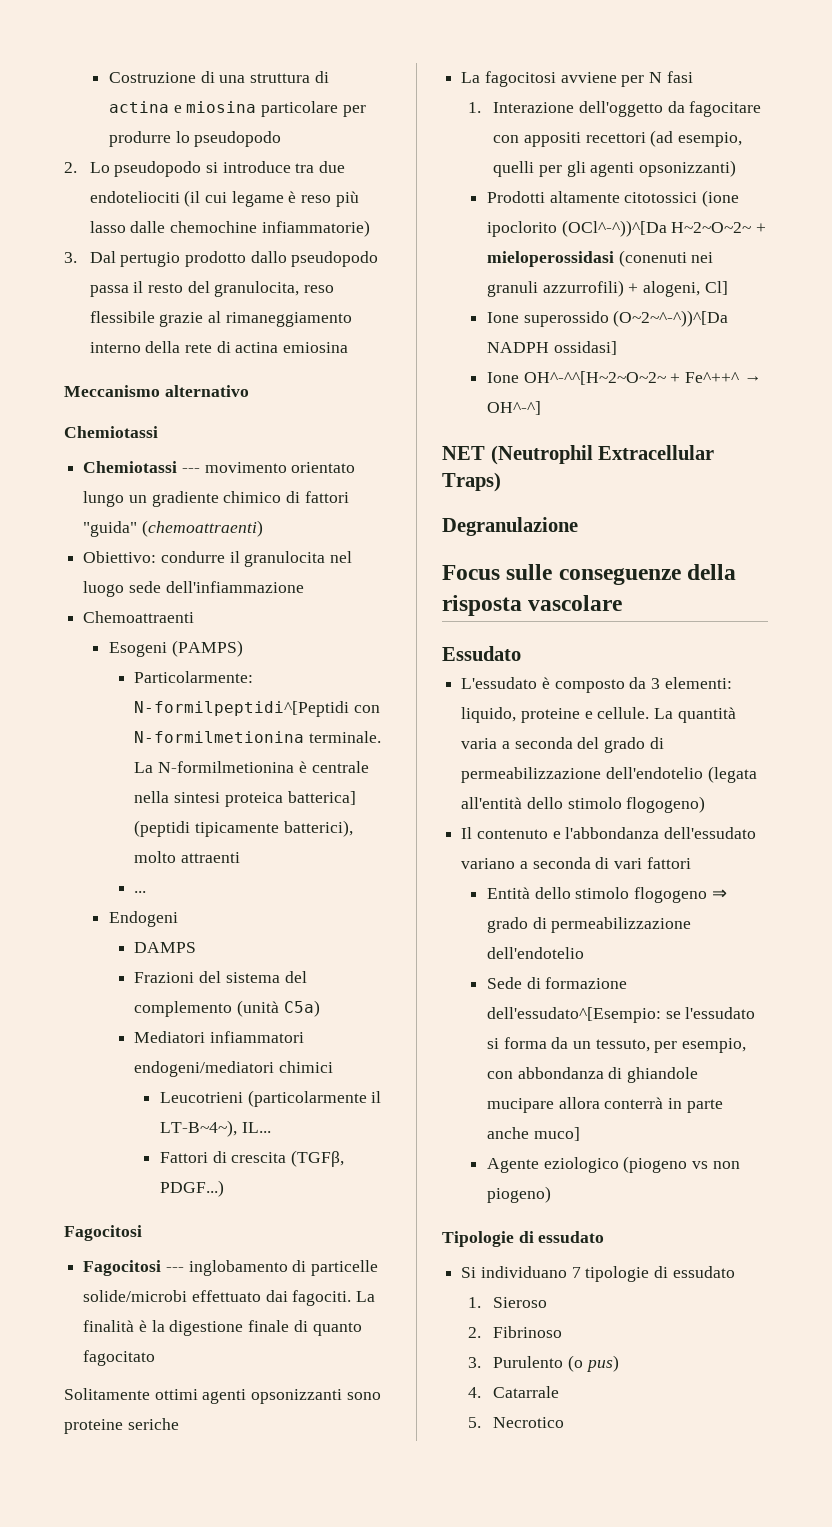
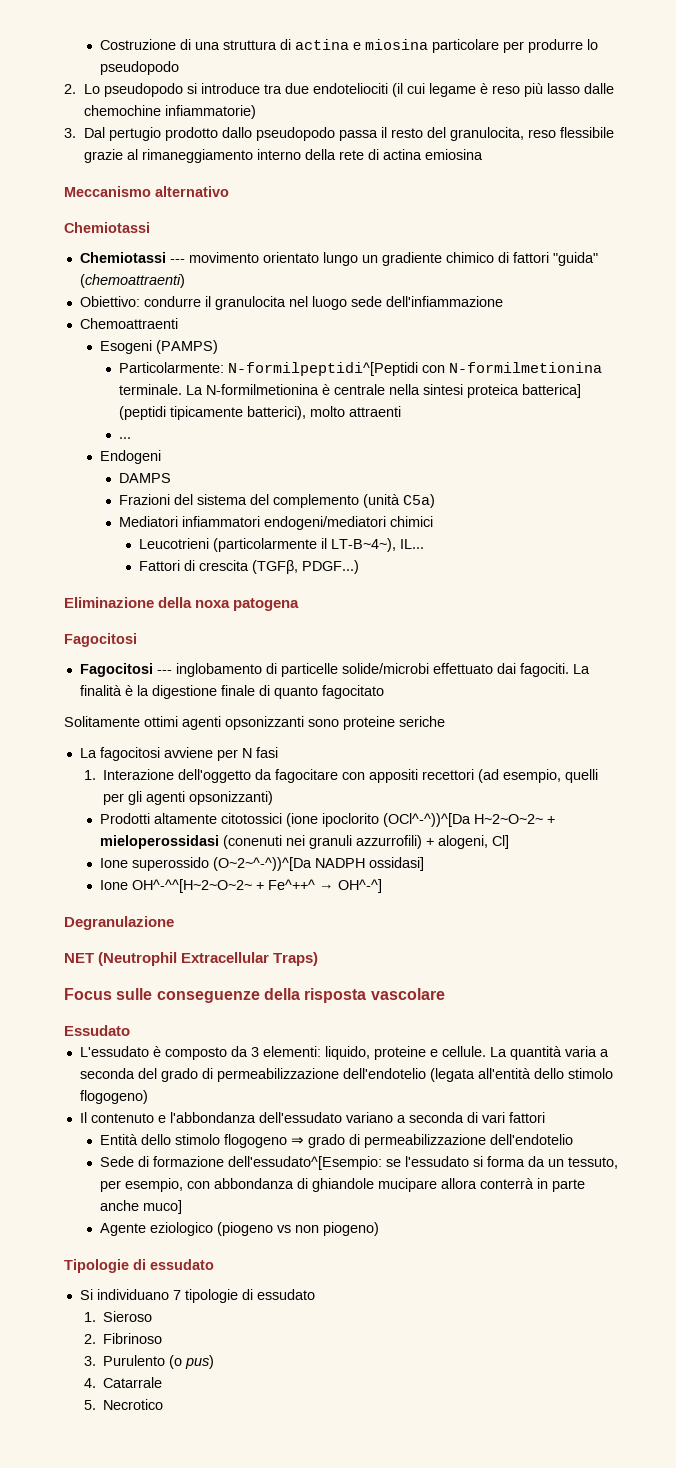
+ Eliminazione della noxa patogena
+ Degranulazione
- Degranulazione

